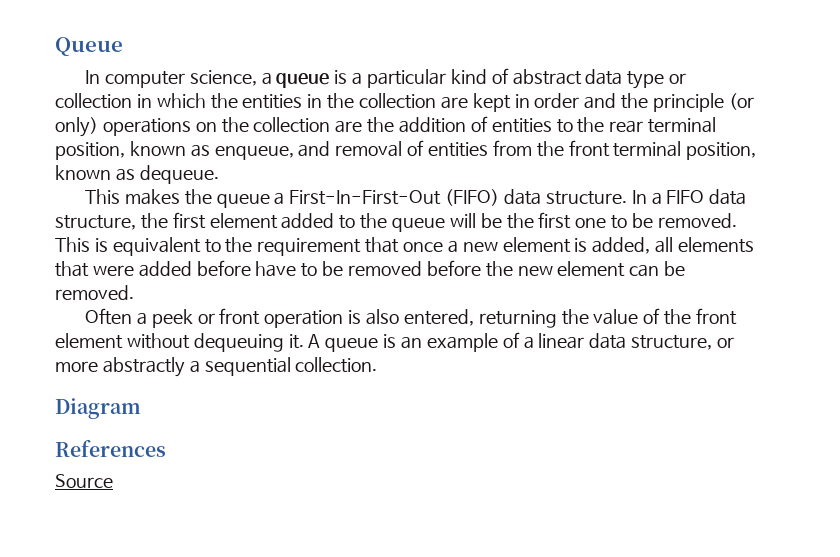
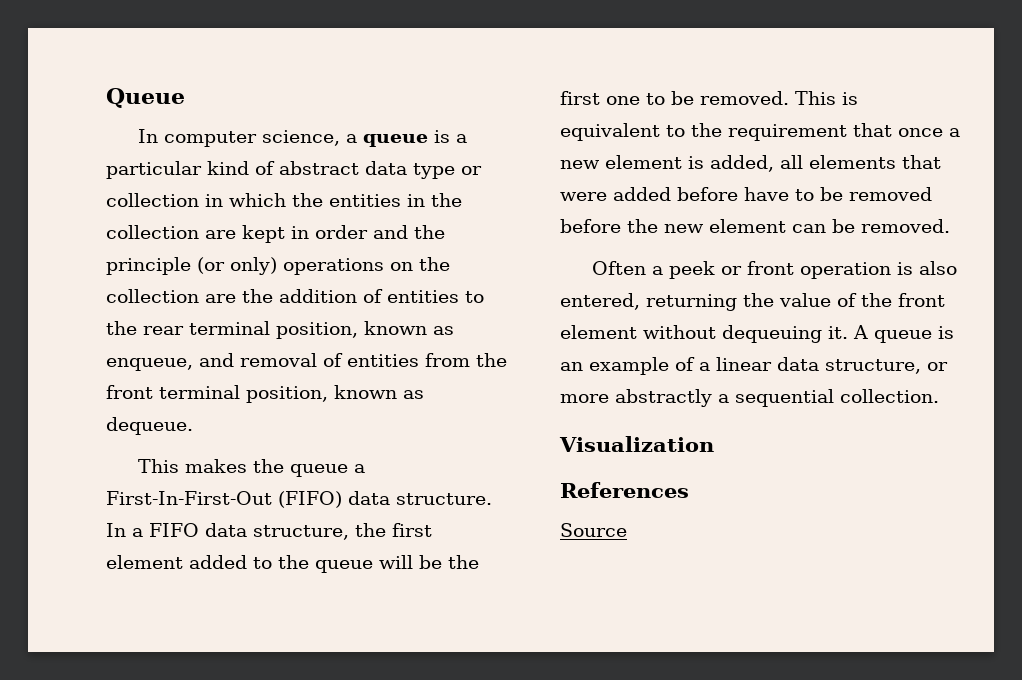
- Diagram
+ Visualization

